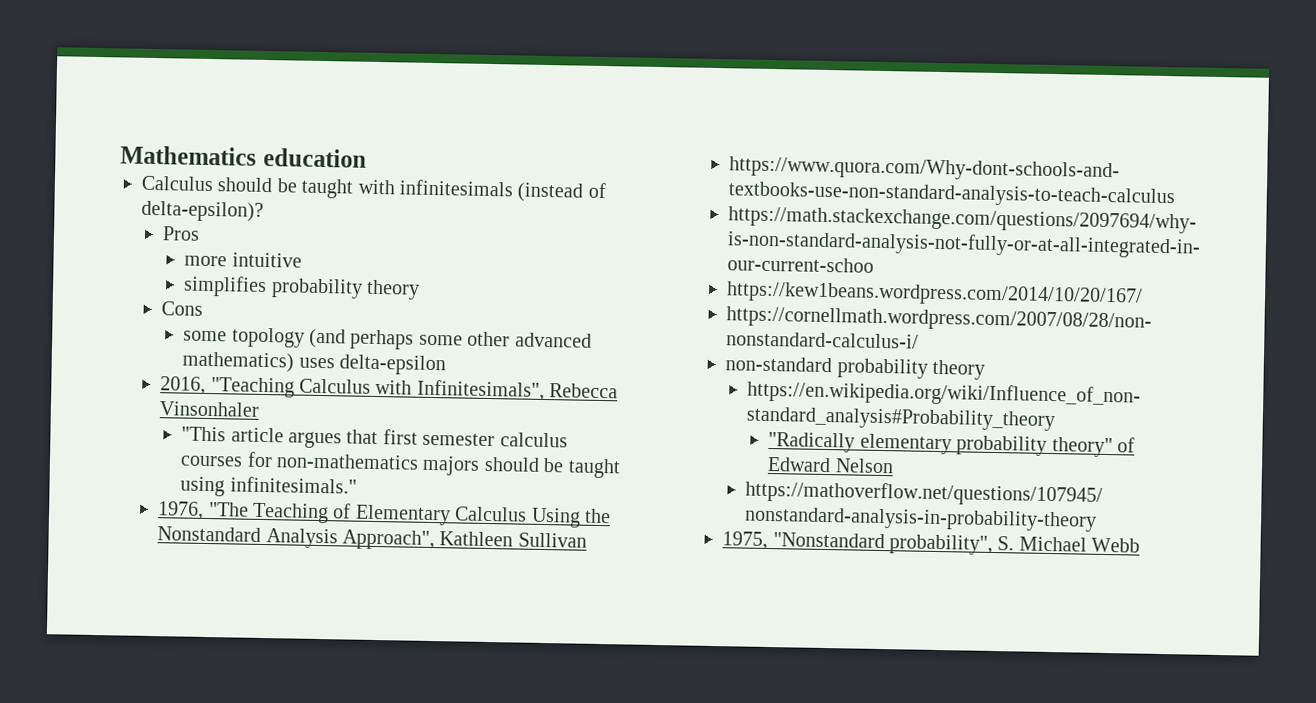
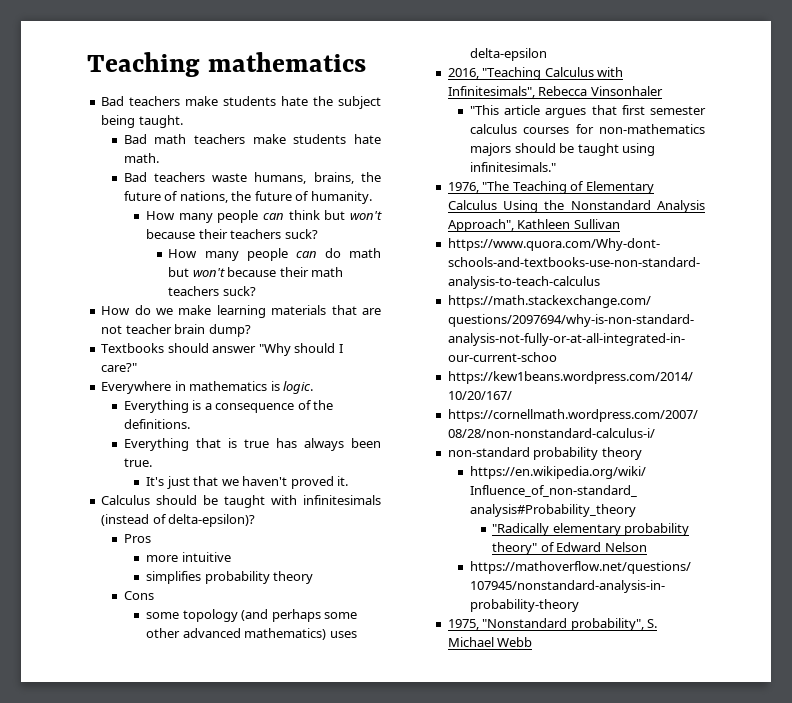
- Mathematics education
+ Teaching mathematics
+ Bad teachers make students hate the subject being taught.
+ Bad math teachers make students hate math.
+ Bad teachers waste humans, brains, the future of nations, the future of humanity.
+ How many people can think but won't because their teachers suck?
+ How many people can do math but won't because their math teachers suck?
+ How do we make learning materials that are not teacher brain dump?
+ Textbooks should answer "Why should I care?"
+ Everywhere in mathematics is logic.
+ Everything is a consequence of the definitions.
+ Everything that is true has always been true.
+ It's just that we haven't proved it.

